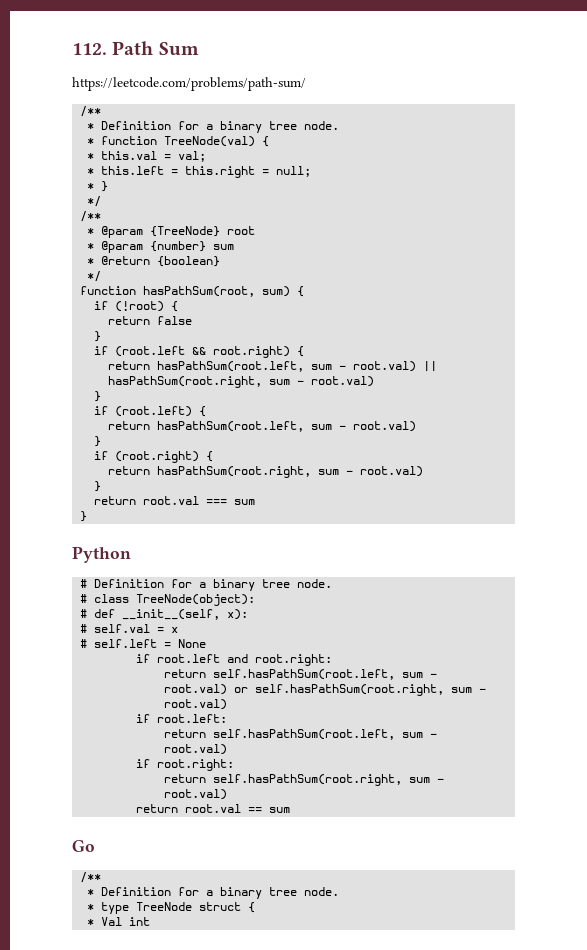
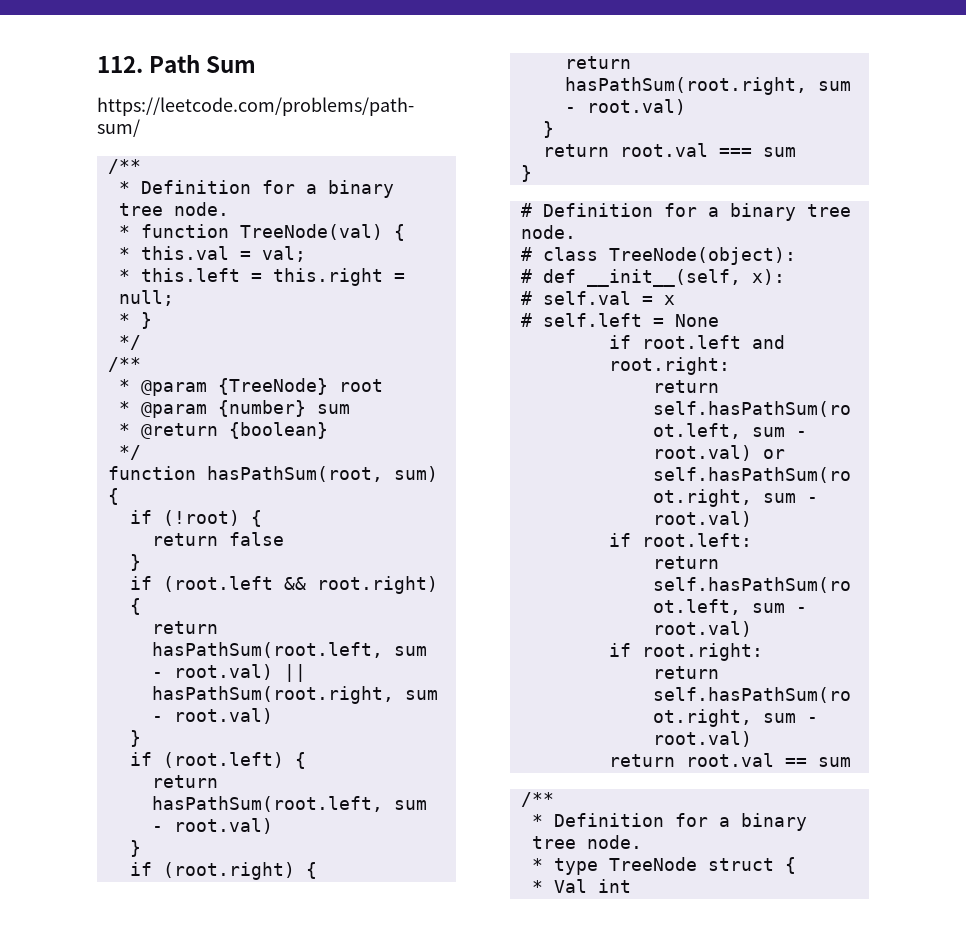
- Python
- Go

